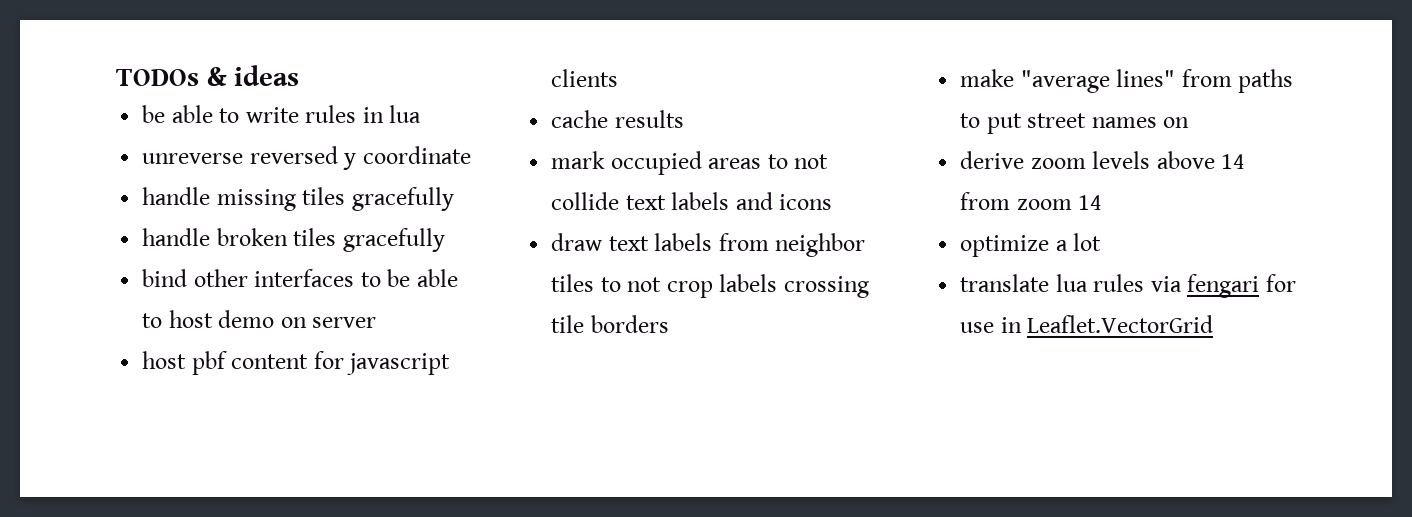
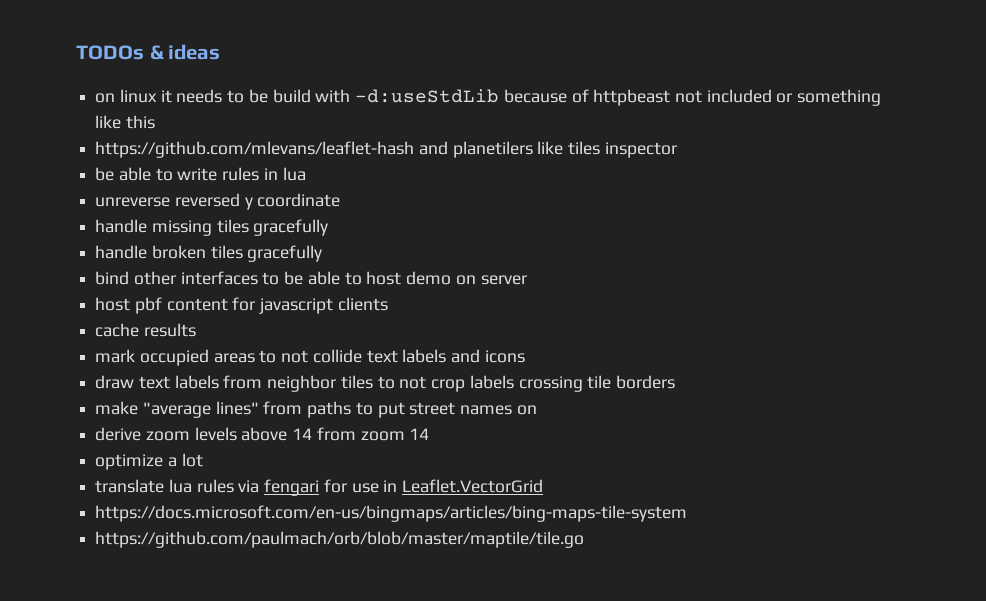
+ on linux it needs to be build with -d:useStdLib because of httpbeast not included or something like this
+ https://github.com/mlevans/leaflet-hash and planetilers like tiles inspector
+ https://docs.microsoft.com/en-us/bingmaps/articles/bing-maps-tile-system
+ https://github.com/paulmach/orb/blob/master/maptile/tile.go

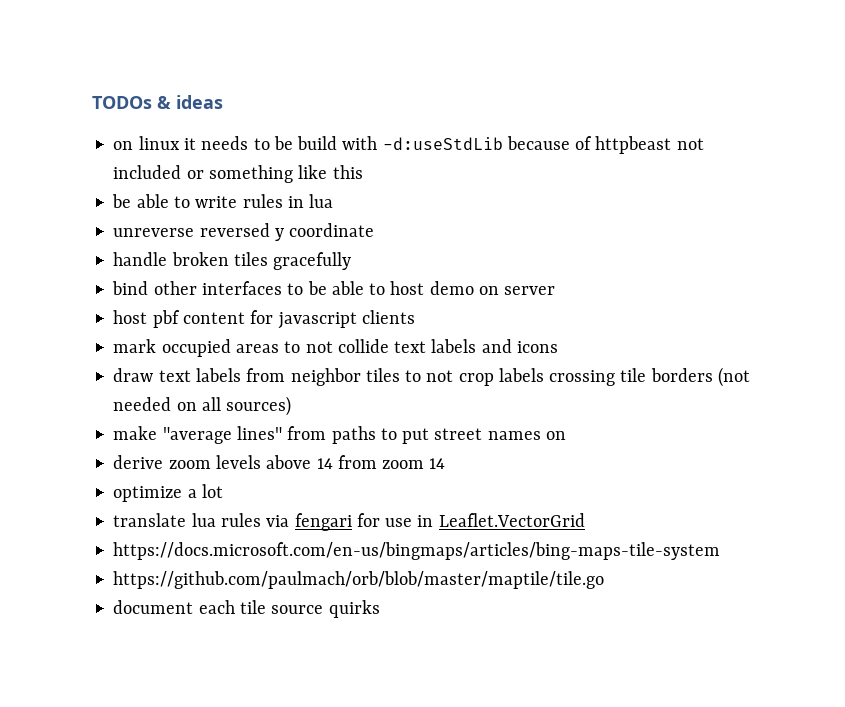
- https://github.com/mlevans/leaflet-hash and planetilers like tiles inspector
- handle missing tiles gracefully
- cache results
- draw text labels from neighbor tiles to not crop labels crossing tile borders
+ draw text labels from neighbor tiles to not crop labels crossing tile borders (not needed on all sources)
+ document each tile source quirks

